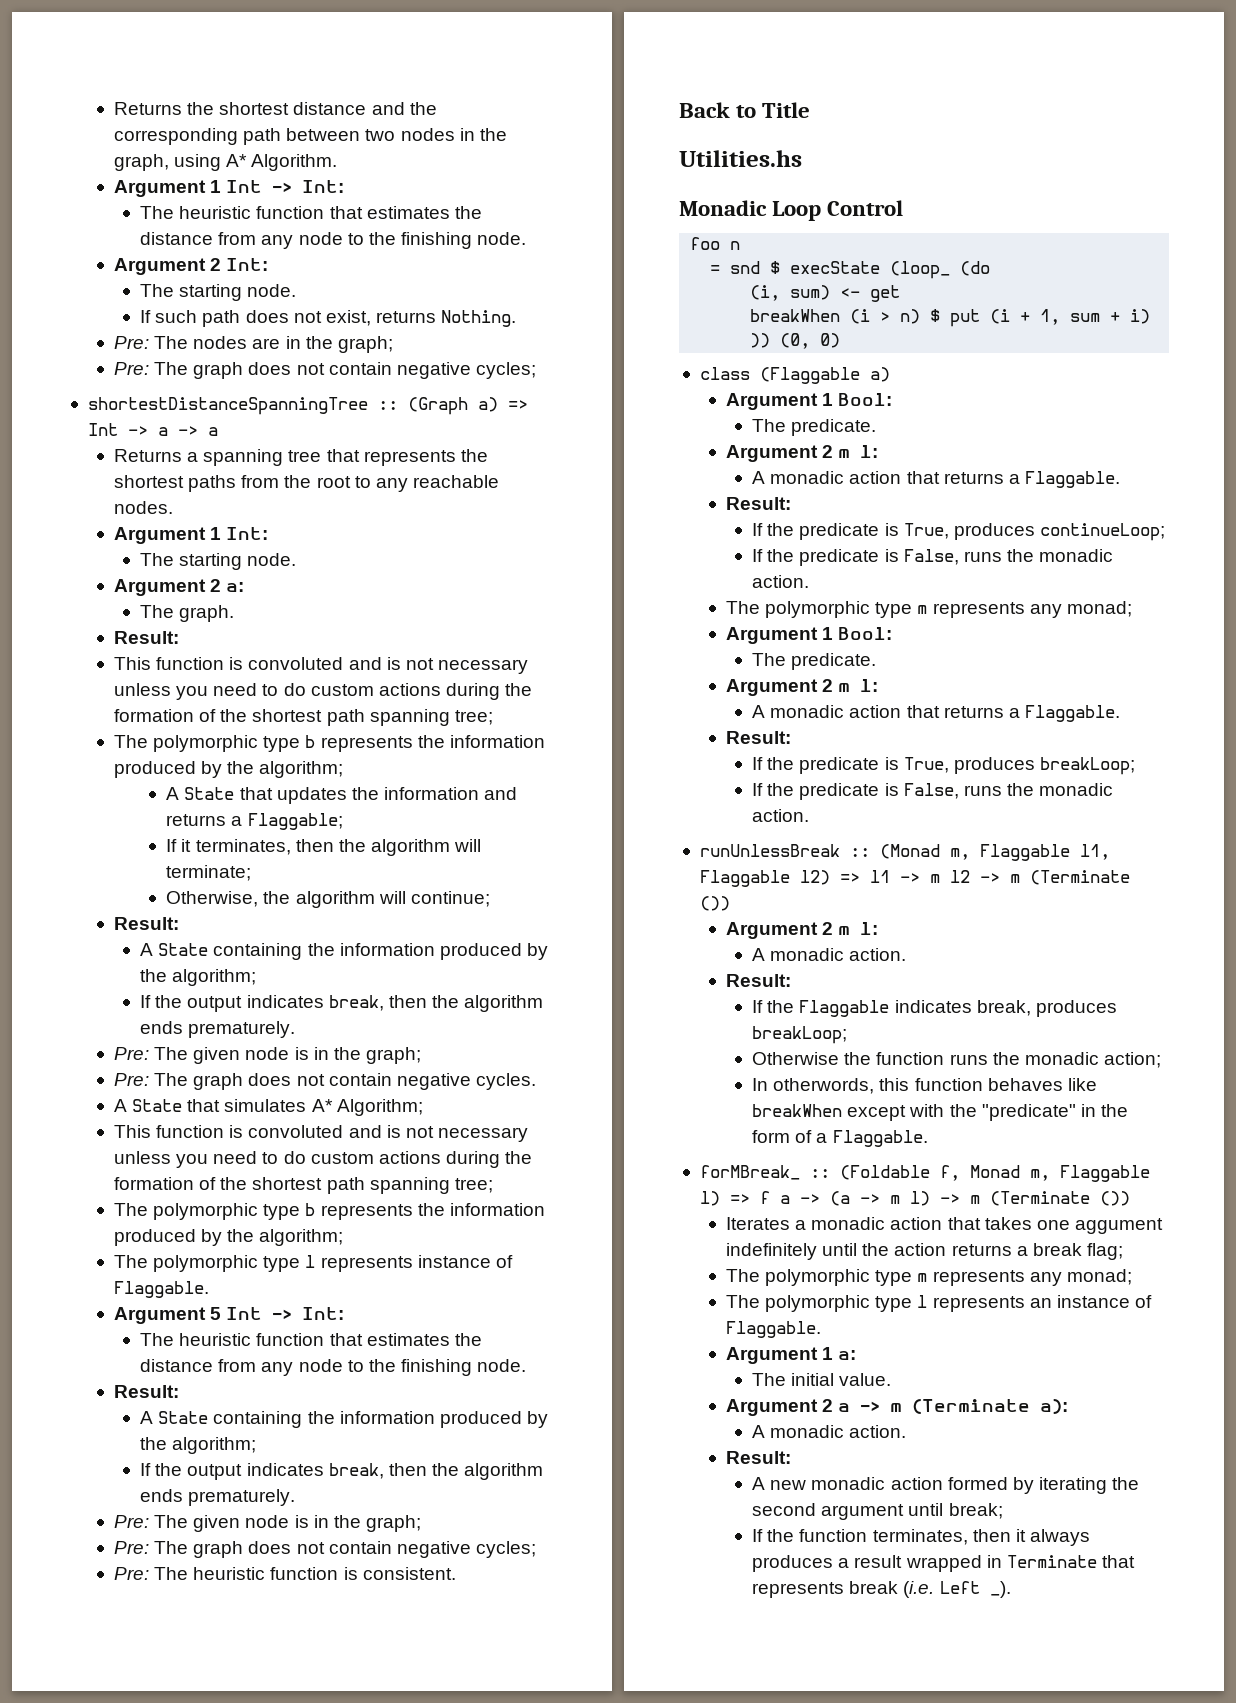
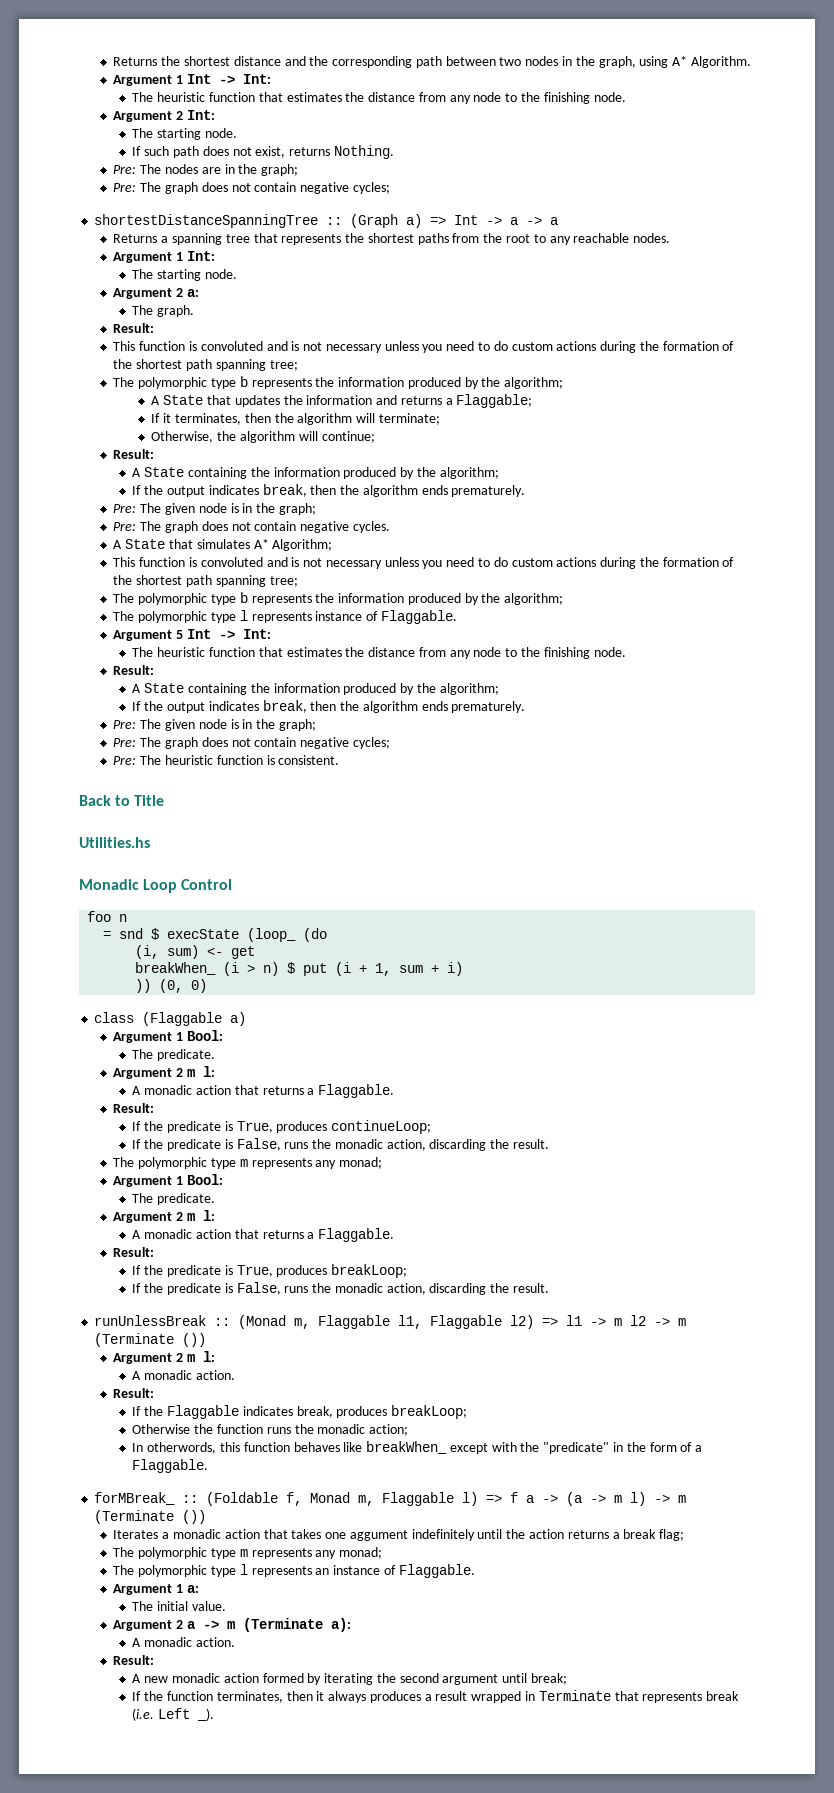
- breakWhen (i > n) $ put (i + 1, sum + i)
+ breakWhen_ (i > n) $ put (i + 1, sum + i)
  If the predicate is True, produces continueLoop;
- If the predicate is False, runs the monadic action.
+ If the predicate is False, runs the monadic action, discarding the result.
  If the predicate is True, produces breakLoop;
- If the predicate is False, runs the monadic action.
+ If the predicate is False, runs the monadic action, discarding the result.
- In otherwords, this function behaves like breakWhen except with the "predicate" in the form of a Flaggable.
+ In otherwords, this function behaves like breakWhen_ except with the "predicate" in the form of a Flaggable.

